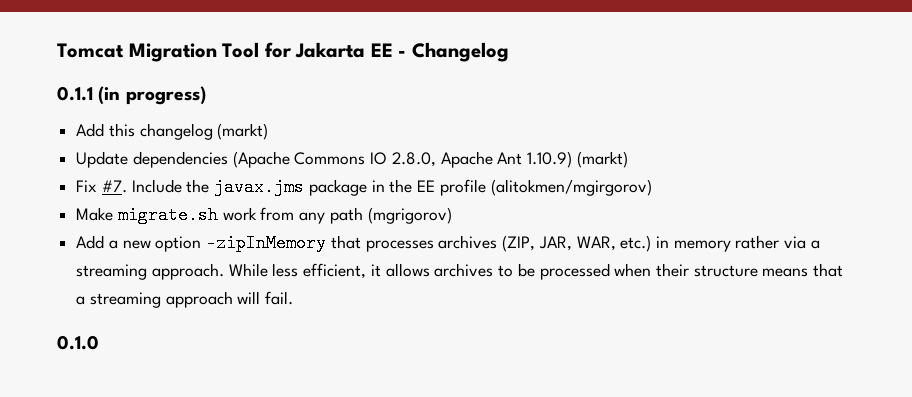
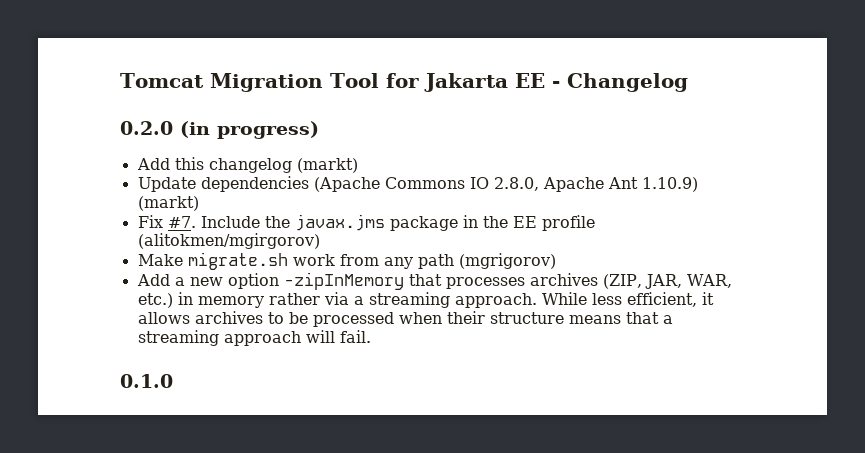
- 0.1.1 (in progress)
+ 0.2.0 (in progress)

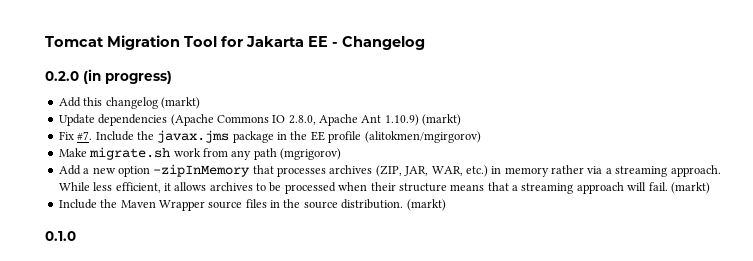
- While less efficient, it allows archives to be processed when their structure means that a streaming approach will fail.
+ While less efficient, it allows archives to be processed when their structure means that a streaming approach will fail. (markt)
+ Include the Maven Wrapper source files in the source distribution. (markt)

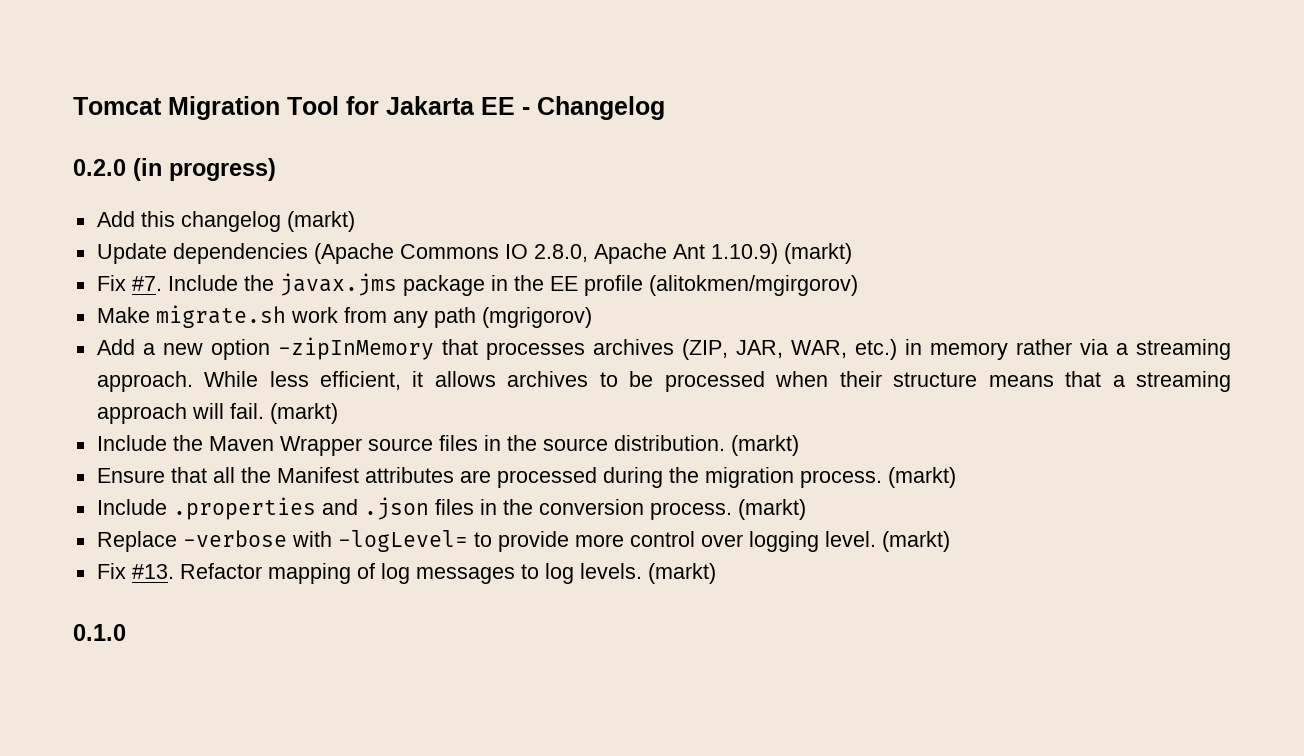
+ Ensure that all the Manifest attributes are processed during the migration process. (markt)
+ Include .properties and .json files in the conversion process. (markt)
+ Replace -verbose with -logLevel= to provide more control over logging level. (markt)
+ Fix #13. Refactor mapping of log messages to log levels. (markt)

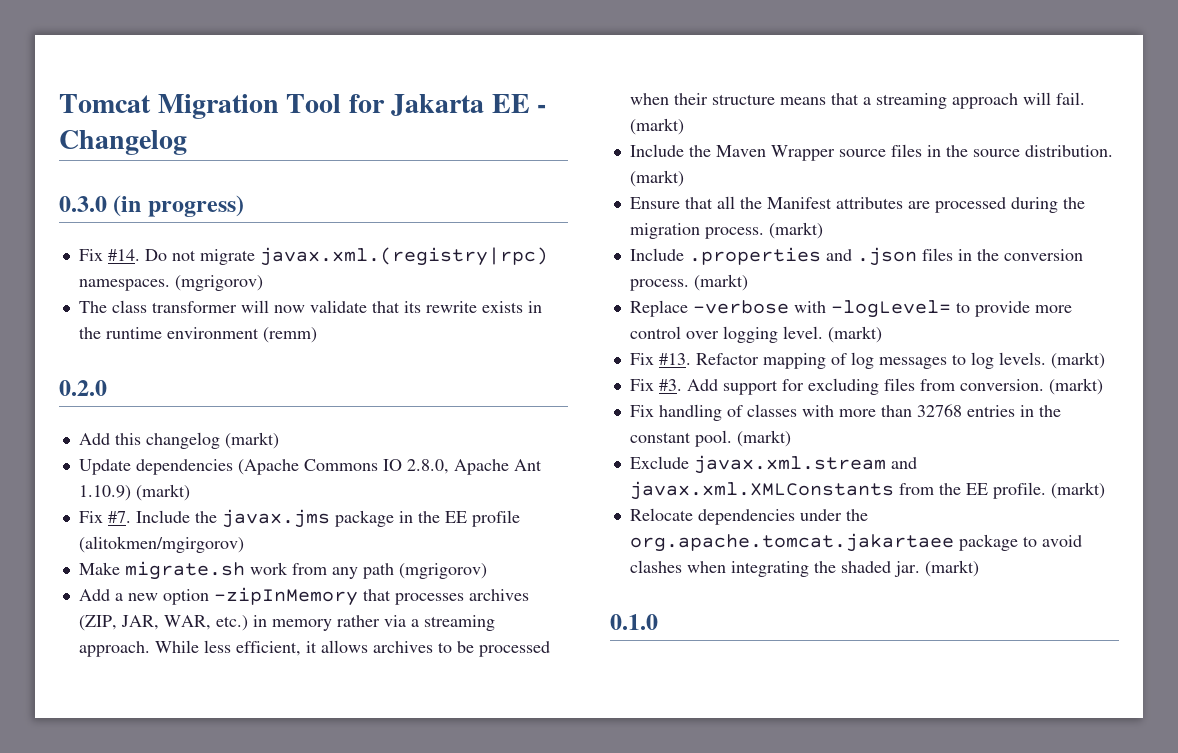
- 0.2.0 (in progress)
+ 0.3.0 (in progress)
+ Fix #14. Do not migrate javax.xml.(registry|rpc) namespaces. (mgrigorov)
+ The class transformer will now validate that its rewrite exists in the runtime environment (remm)
+ 0.2.0
+ Fix #3. Add support for excluding files from conversion. (markt)
+ Fix handling of classes with more than 32768 entries in the constant pool. (markt)
+ Exclude javax.xml.stream and javax.xml.XMLConstants from the EE profile. (markt)
+ Relocate dependencies under the org.apache.tomcat.jakartaee package to avoid clashes when integrating the shaded jar. (markt)

